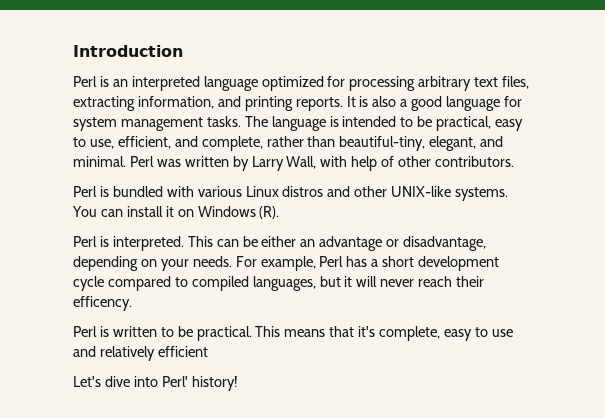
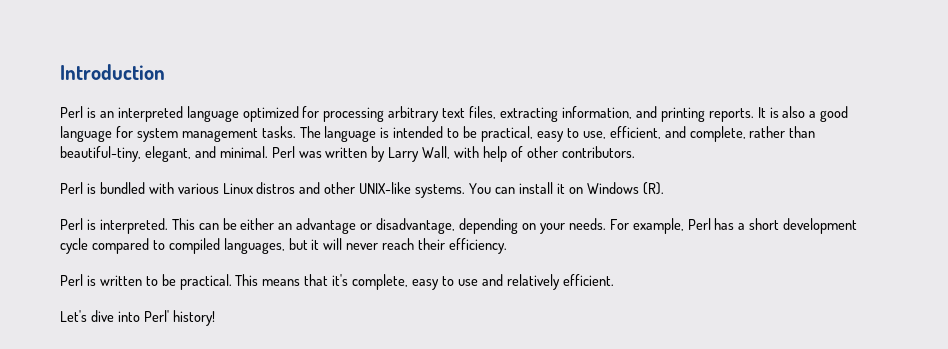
- For example, Perl has a short development cycle compared to compiled languages, but it will never reach their efficency.
+ For example, Perl has a short development cycle compared to compiled languages, but it will never reach their efficiency.
- This means that it's complete, easy to use and relatively efficient
+ This means that it's complete, easy to use and relatively efficient.

